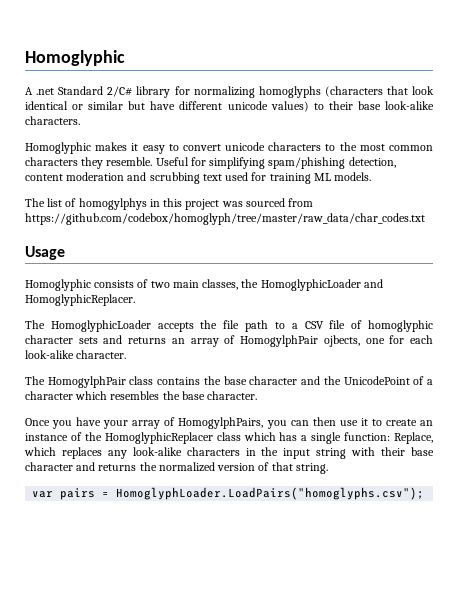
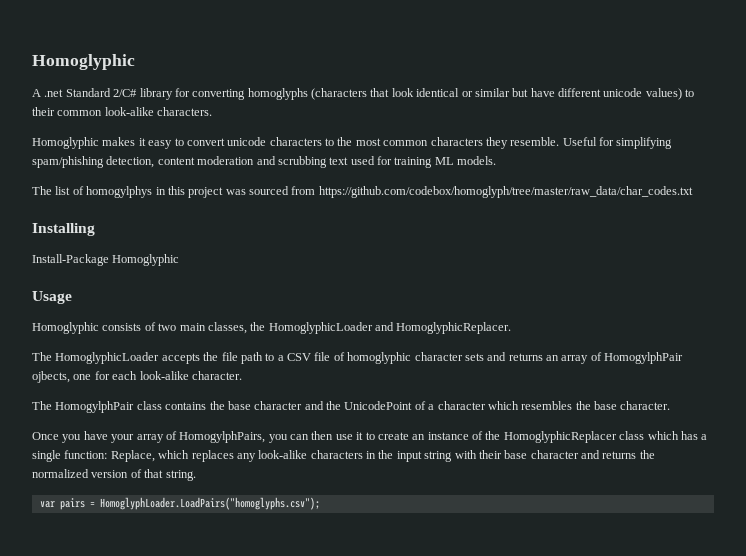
- A .net Standard 2/C# library for normalizing homoglyphs (characters that look identical or similar but have different unicode values) to their base look-alike characters.
+ A .net Standard 2/C# library for converting homoglyphs (characters that look identical or similar but have different unicode values) to their common look-alike characters.
+ Installing
+ Install-Package Homoglyphic

